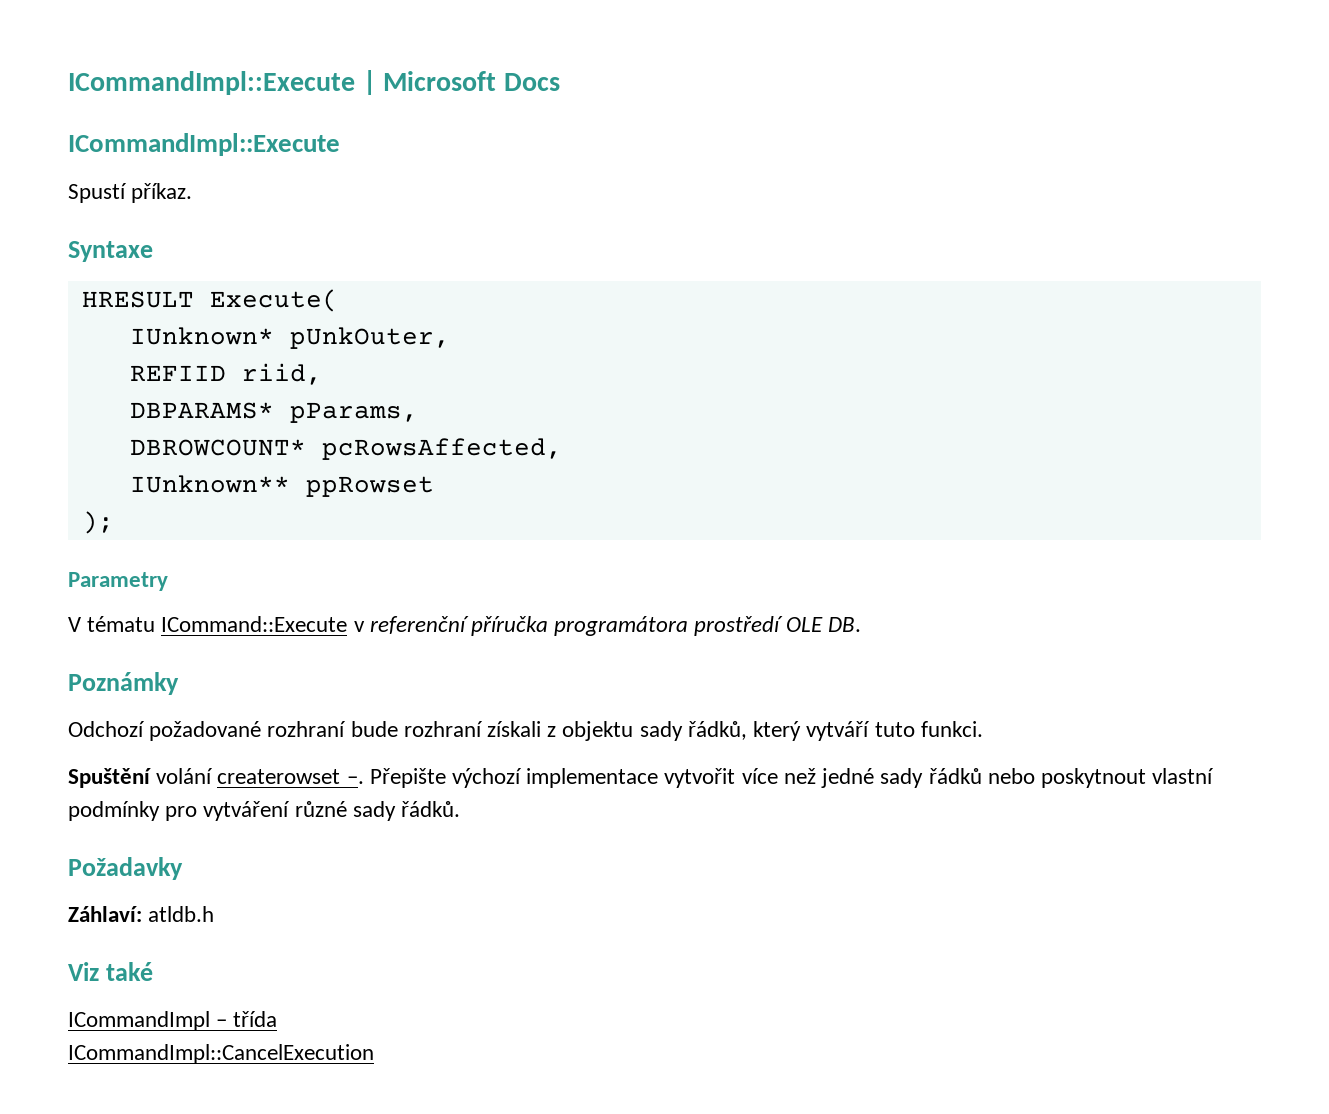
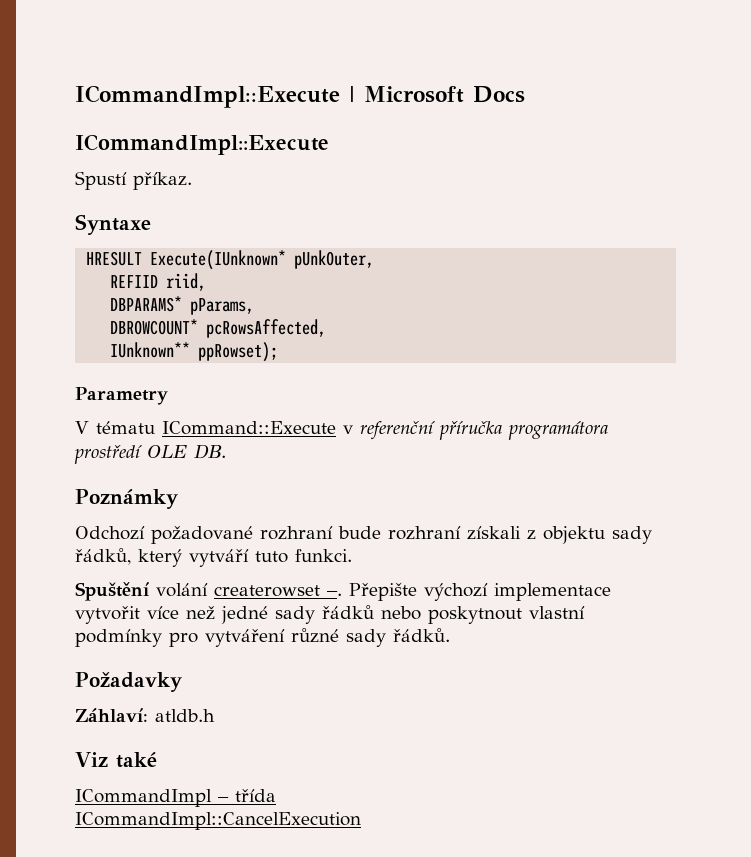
- HRESULT Execute(
- IUnknown* pUnkOuter,
+ HRESULT Execute(IUnknown* pUnkOuter,
- IUnknown** ppRowset
- );
+ IUnknown** ppRowset);

